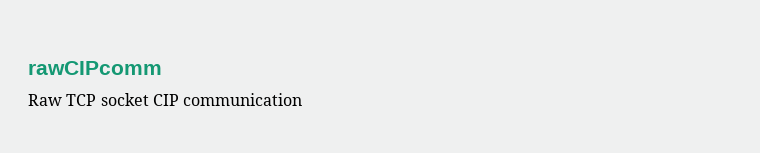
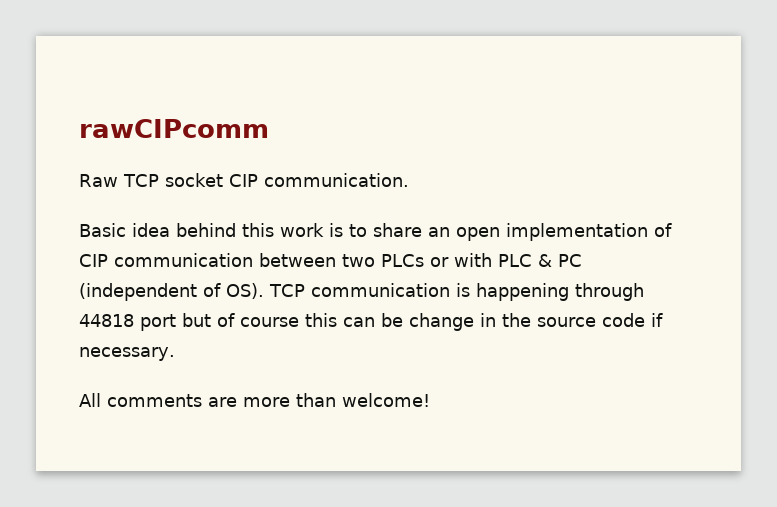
- Raw TCP socket CIP communication
+ Raw TCP socket CIP communication.
+ Basic idea behind this work is to share an open implementation of CIP communication between two PLCs or with PLC & PC (independent of OS). TCP communication is happening through 44818 port but of course this can be change in the source code if necessary.
+ All comments are more than welcome!

